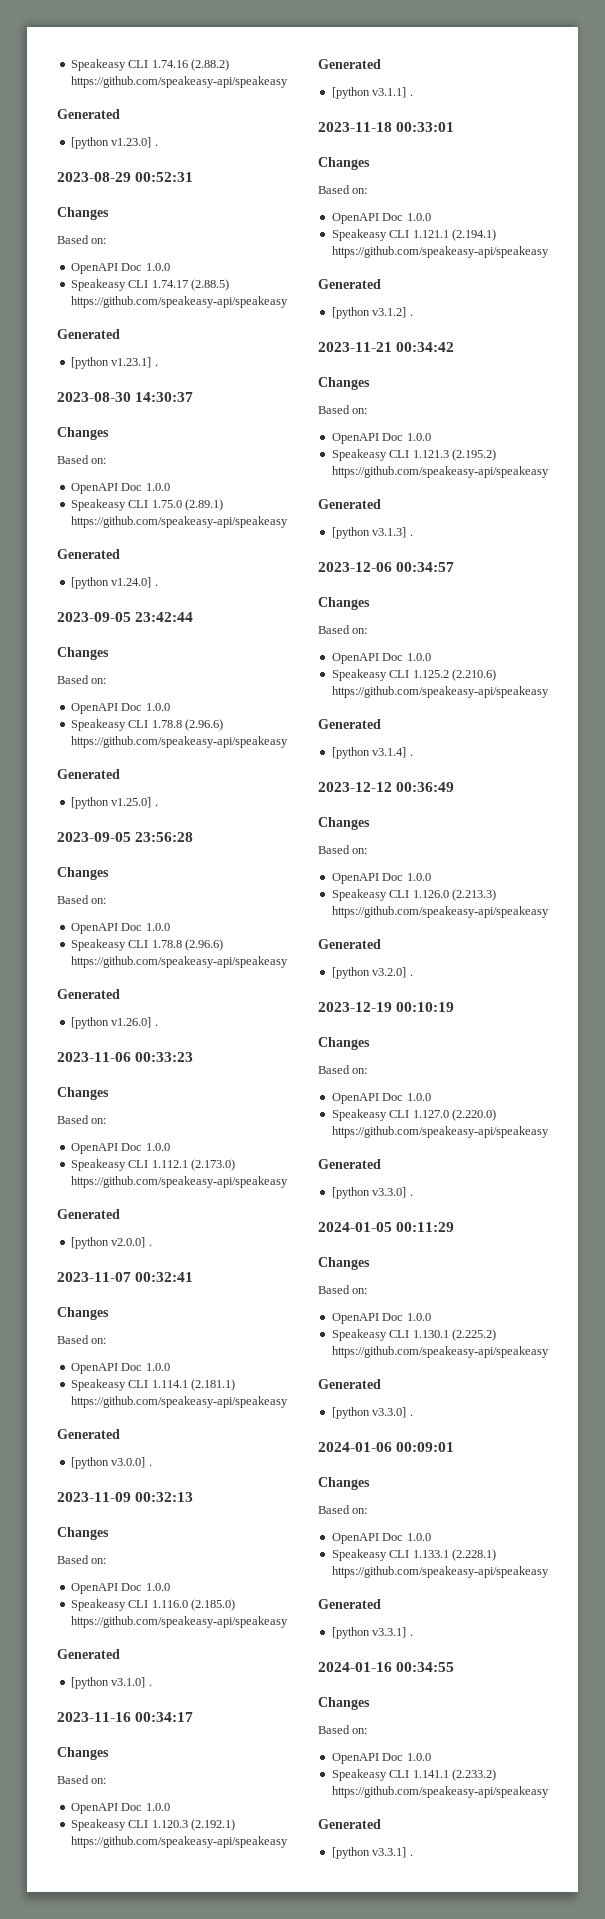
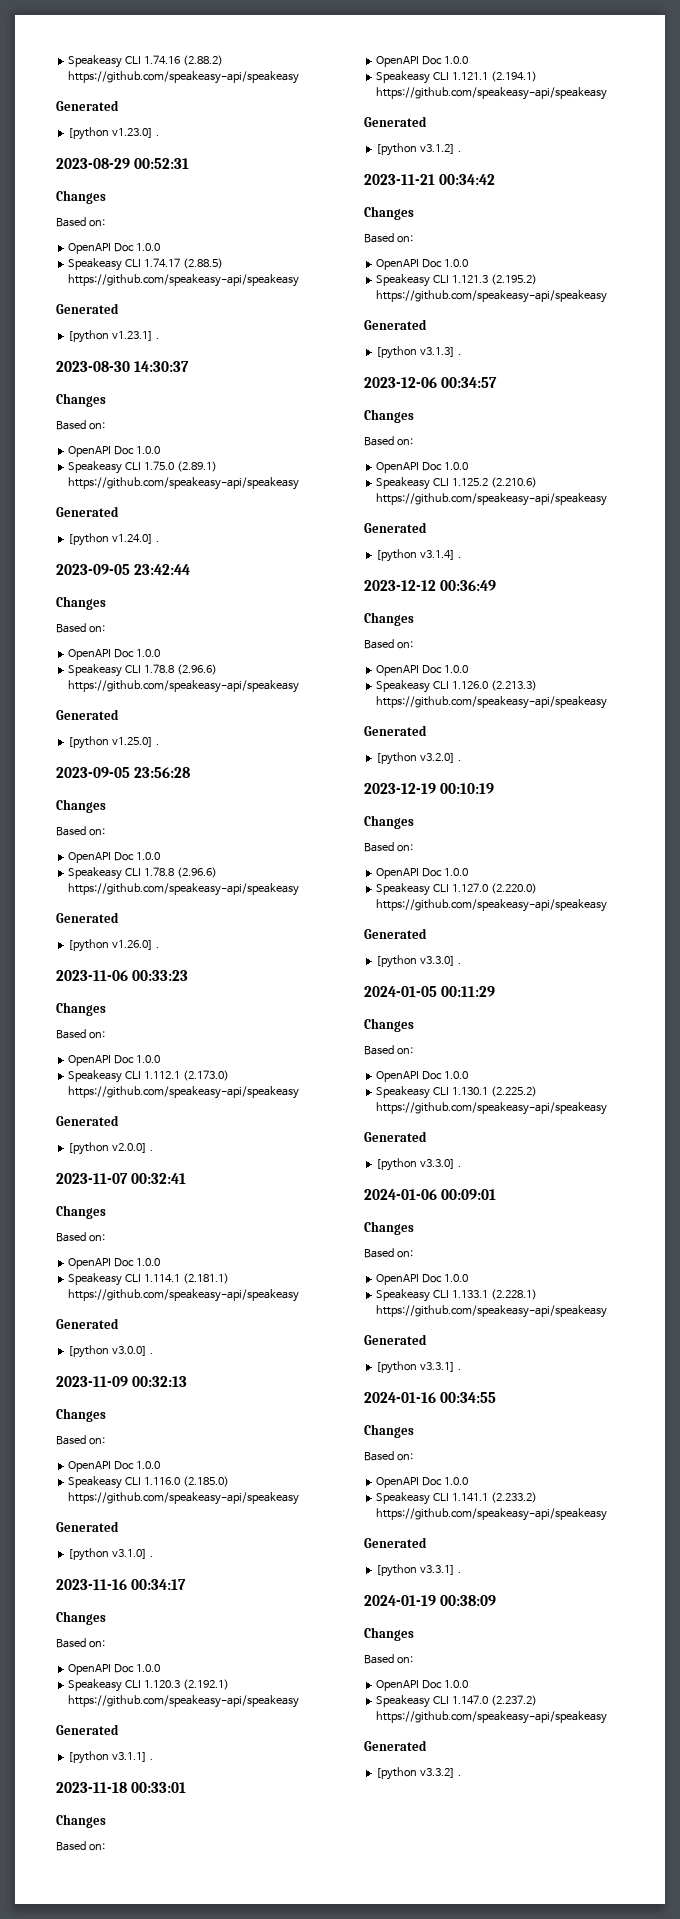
+ 2024-01-19 00:38:09
+ Changes
+ Based on:
+ OpenAPI Doc 1.0.0
+ Speakeasy CLI 1.147.0 (2.237.2) https://github.com/speakeasy-api/speakeasy
+ Generated
+ [python v3.3.2] .

